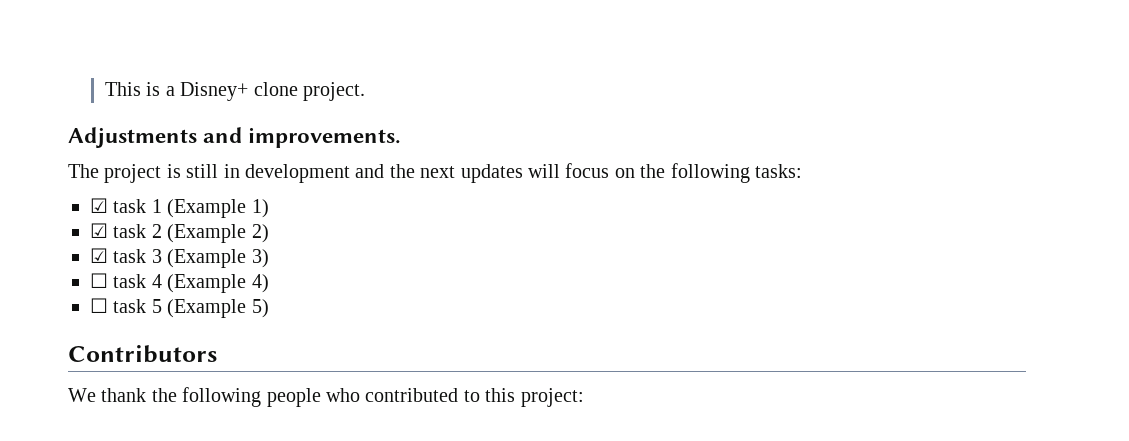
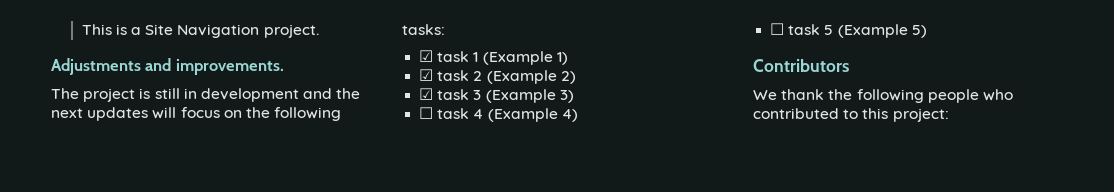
- This is a Disney+ clone project.
+ This is a Site Navigation project.

